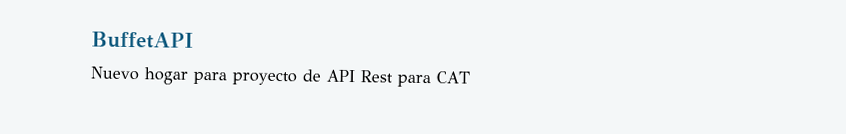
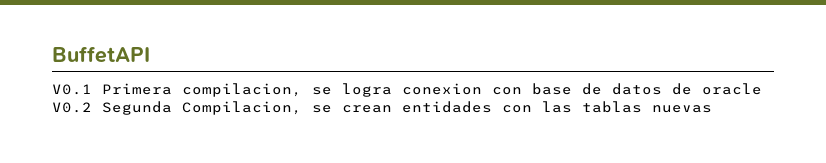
- Nuevo hogar para proyecto de API Rest para CAT
+ V0.1 Primera compilacion, se logra conexion con base de datos de oracle V0.2 Segunda Compilacion, se crean entidades con las tablas nuevas

